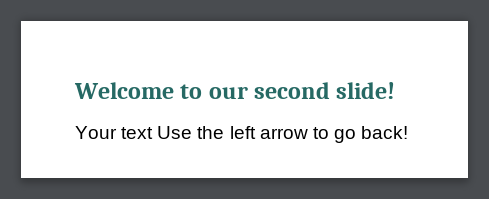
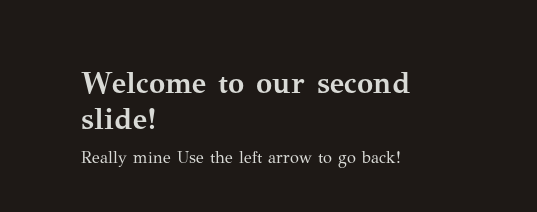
- Your text Use the left arrow to go back!
+ Really mine Use the left arrow to go back!

